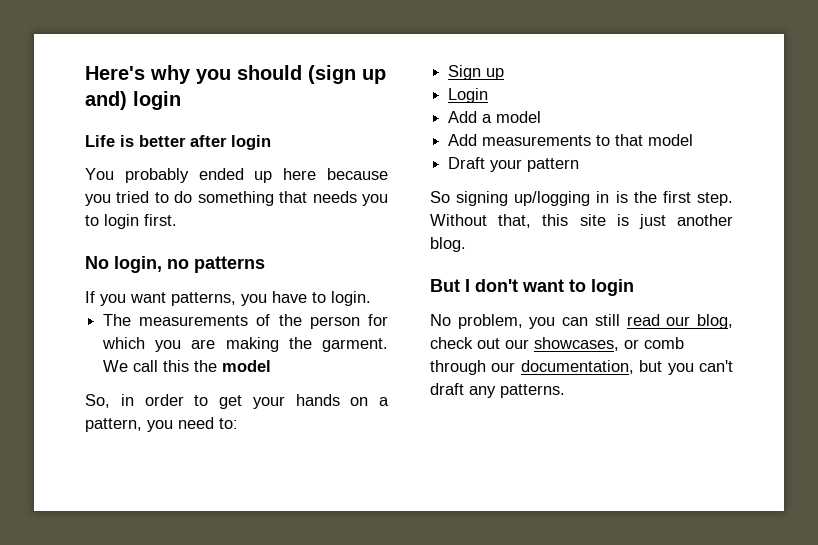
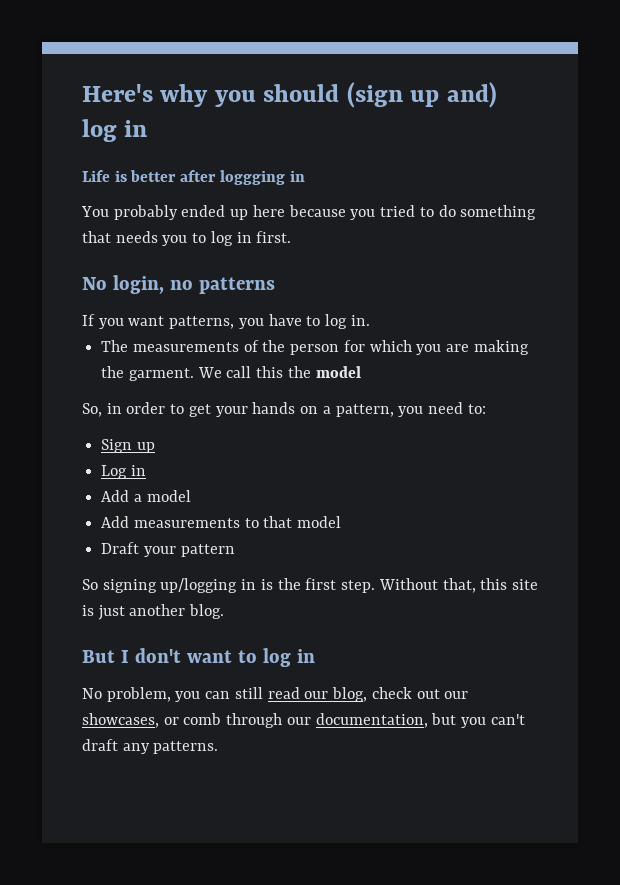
- Here's why you should (sign up and) login
+ Here's why you should (sign up and) log in
- Life is better after login
+ Life is better after loggging in
- You probably ended up here because you tried to do something that needs you to login first.
+ You probably ended up here because you tried to do something that needs you to log in first.
- If you want patterns, you have to login.
+ If you want patterns, you have to log in.
- Login
+ Log in
- But I don't want to login
+ But I don't want to log in

